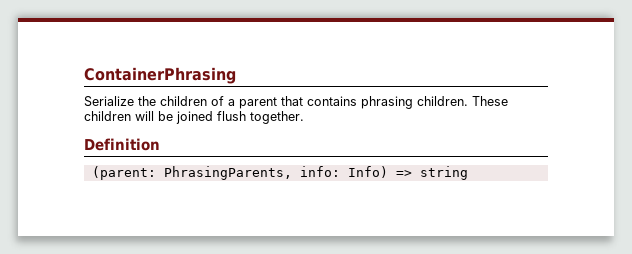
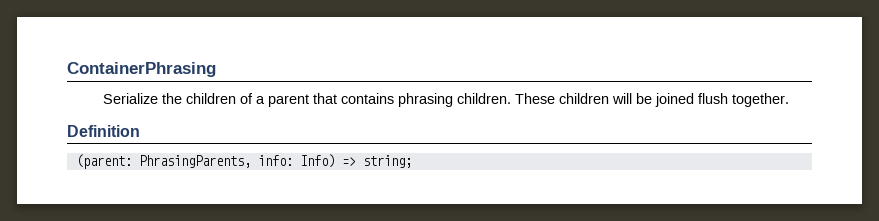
- (parent: PhrasingParents, info: Info) => string
+ (parent: PhrasingParents, info: Info) => string;

